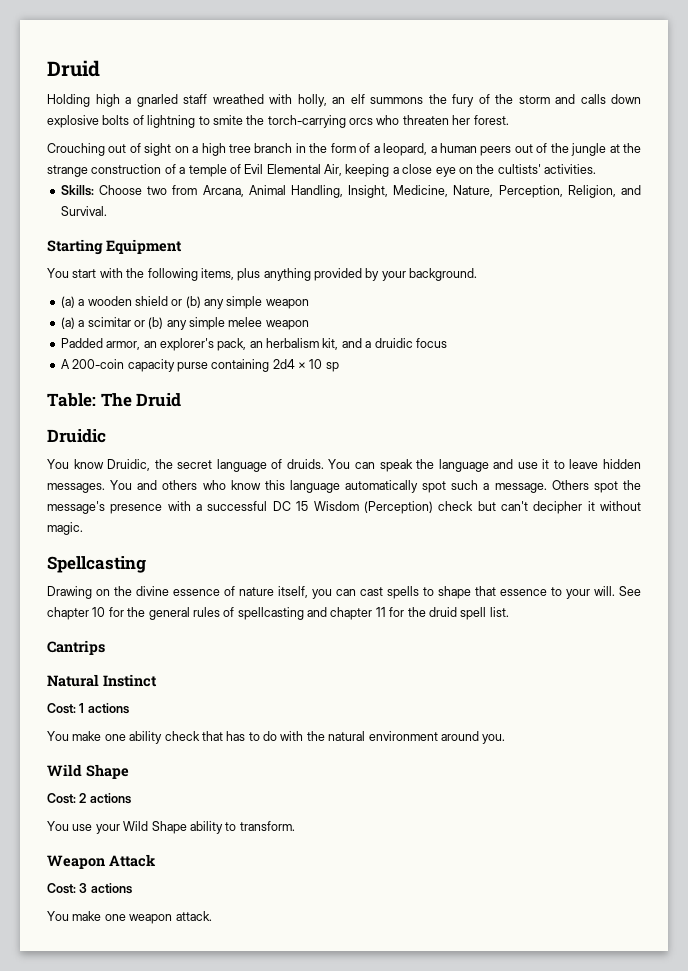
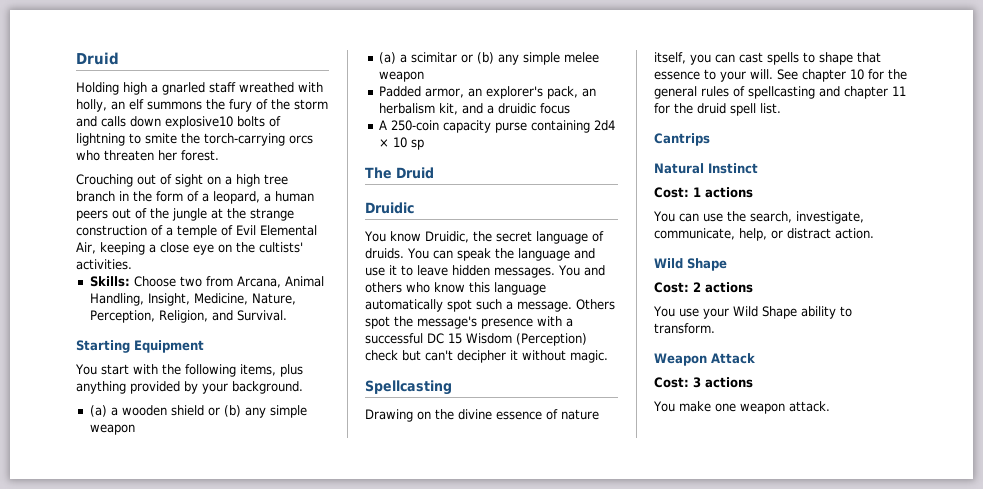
- Holding high a gnarled staff wreathed with holly, an elf summons the fury of the storm and calls down explosive bolts of lightning to smite the torch-carrying orcs who threaten her forest.
+ Holding high a gnarled staff wreathed with holly, an elf summons the fury of the storm and calls down explosive10 bolts of lightning to smite the torch-carrying orcs who threaten her forest.
- A 200-coin capacity purse containing 2d4 × 10 sp
+ A 250-coin capacity purse containing 2d4 × 10 sp
- Table: The Druid
+ The Druid
- You make one ability check that has to do with the natural environment around you.
+ You can use the search, investigate, communicate, help, or distract action.

